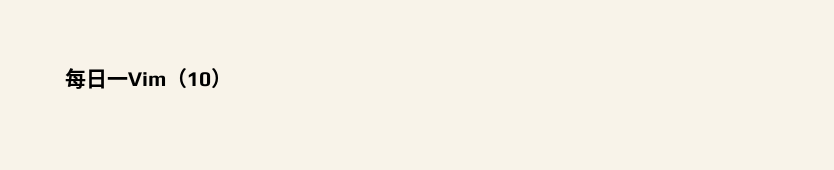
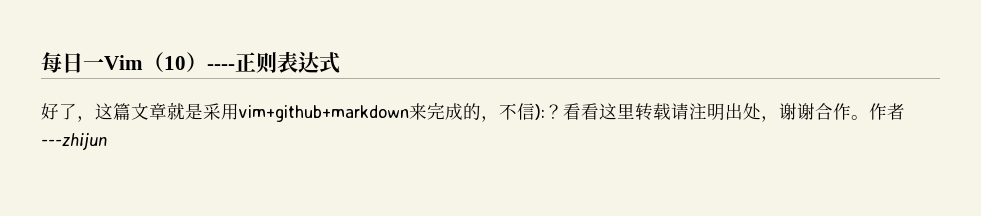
- 每日一Vim（10）
+ 每日一Vim（10）----正则表达式
+ 好了，这篇文章就是采用vim+github+markdown来完成的，不信):？看看这里转载请注明出处，谢谢合作。作者---zhijun

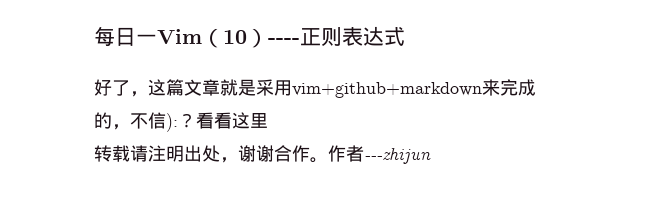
- 看看这里转载请注明出处，谢谢合作。
+ 看看这里
+ 转载请注明出处，谢谢合作。

